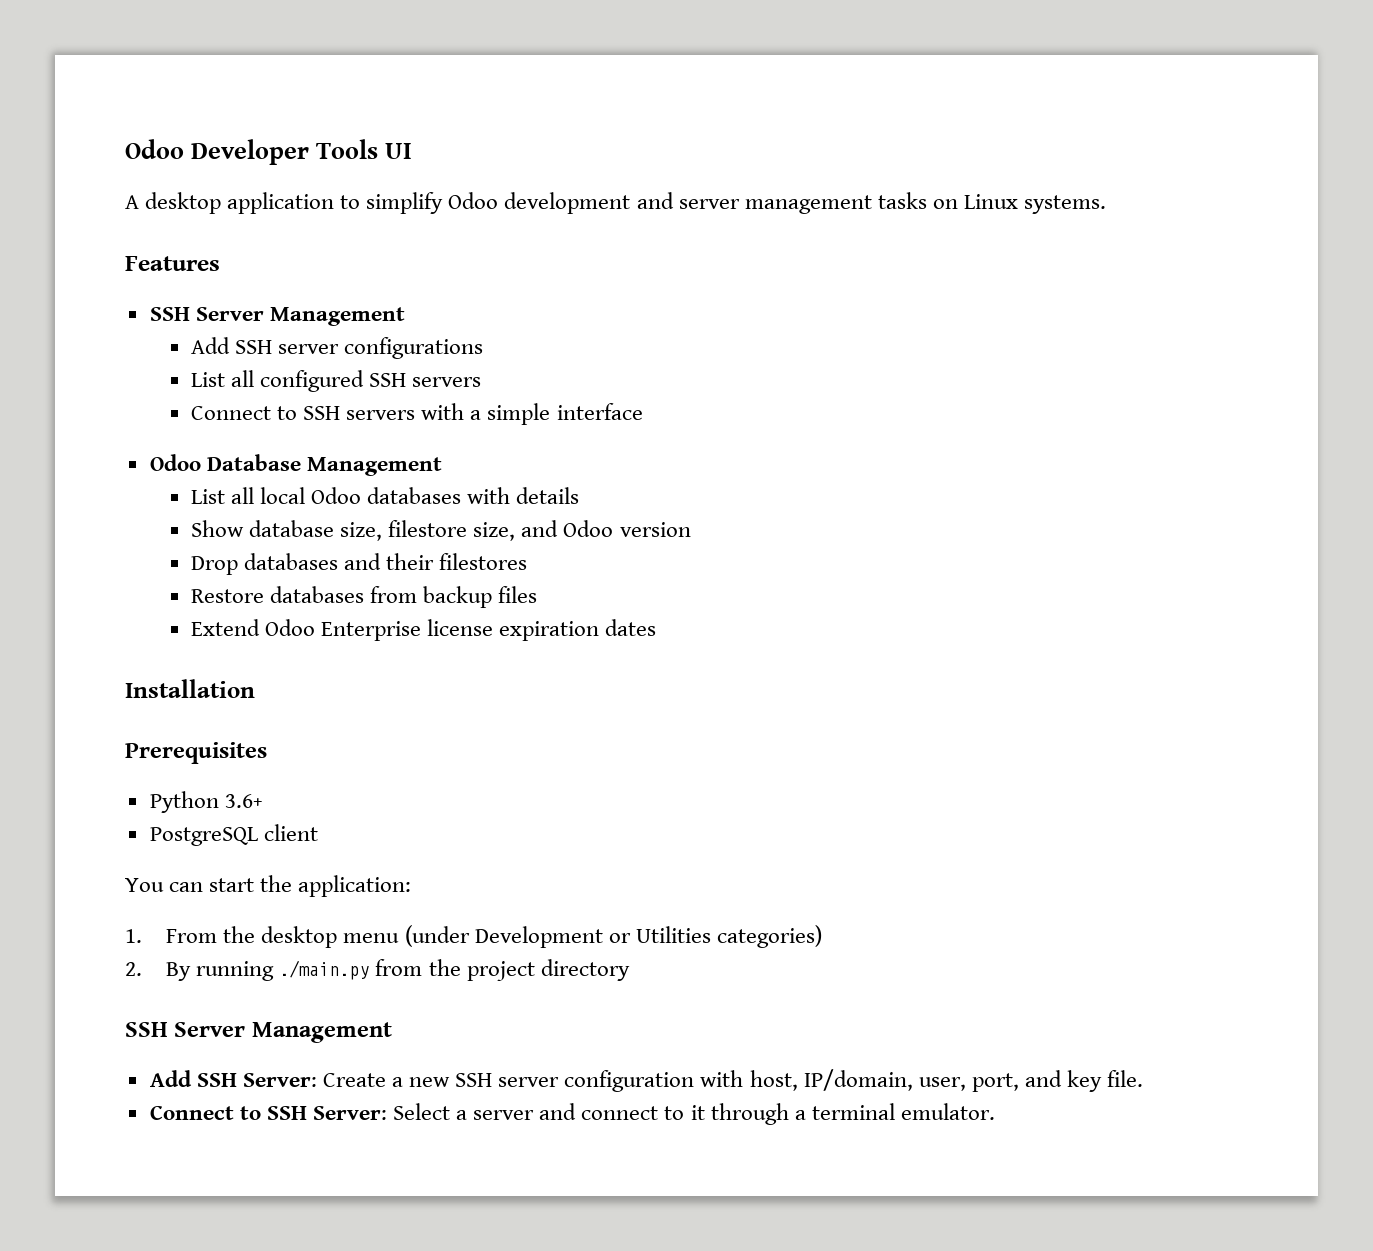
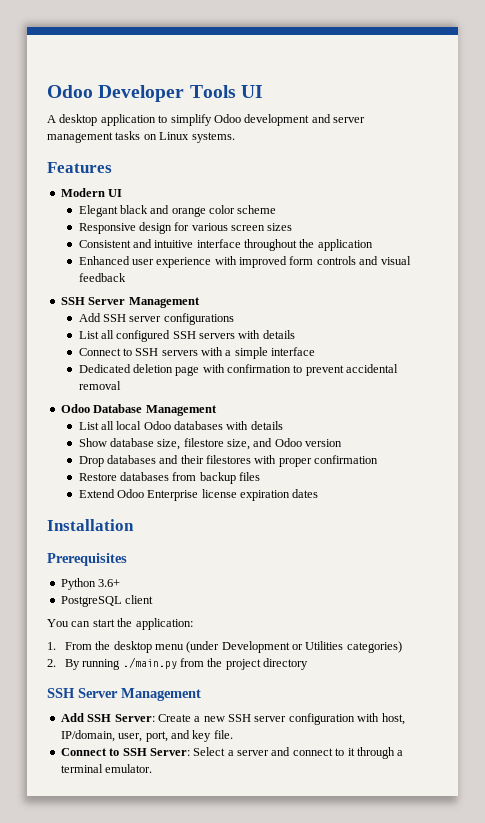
+ Modern UI
+ Elegant black and orange color scheme
+ Responsive design for various screen sizes
+ Consistent and intuitive interface throughout the application
+ Enhanced user experience with improved form controls and visual feedback
- List all configured SSH servers
+ List all configured SSH servers with details
+ Dedicated deletion page with confirmation to prevent accidental removal
- Drop databases and their filestores
+ Drop databases and their filestores with proper confirmation

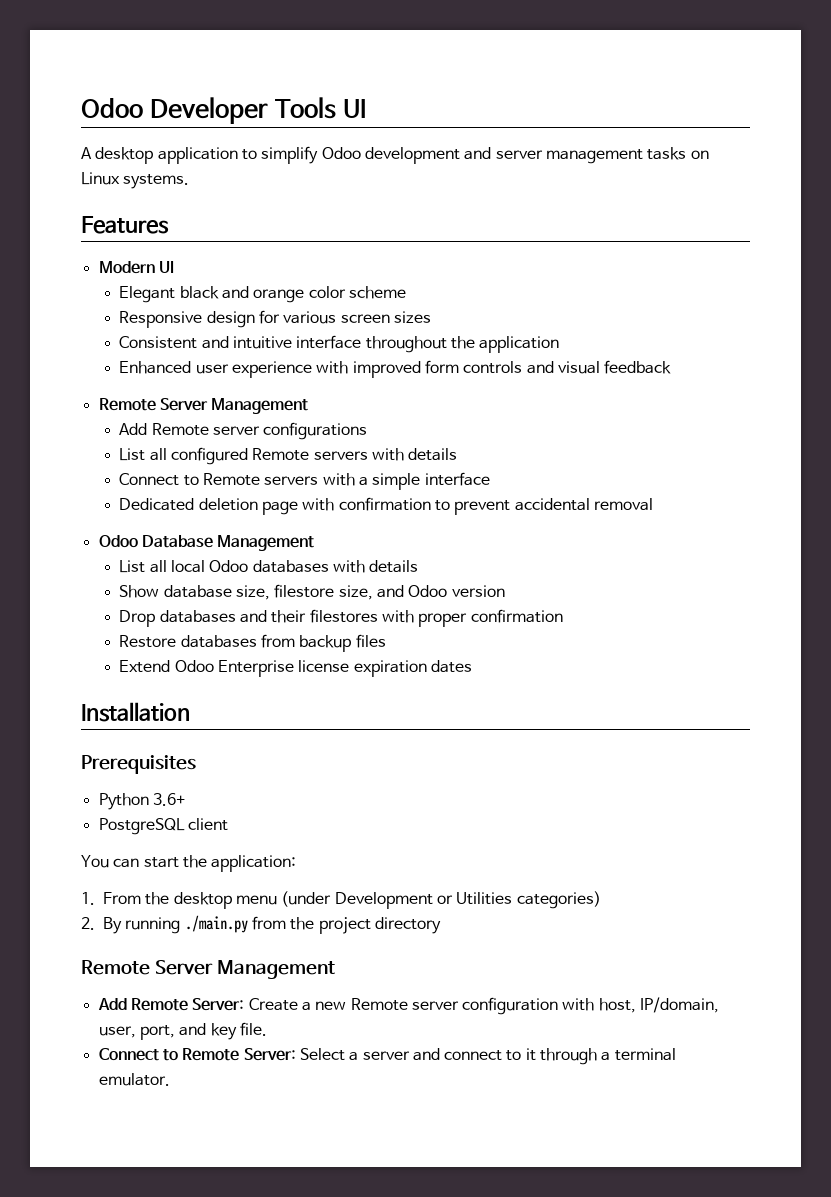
  Enhanced user experience with improved form controls and visual feedback
- SSH Server Management
- Add SSH server configurations
+ Remote Server Management
+ Add Remote server configurations
- List all configured SSH servers with details
+ List all configured Remote servers with details
- Connect to SSH servers with a simple interface
+ Connect to Remote servers with a simple interface
  2. By running ./main.py from the project directory
- SSH Server Management
- Add SSH Server: Create a new SSH server configuration with host, IP/domain, user, port, and key file.
+ Remote Server Management
+ Add Remote Server: Create a new Remote server configuration with host, IP/domain, user, port, and key file.
- Connect to SSH Server: Select a server and connect to it through a terminal emulator.
+ Connect to Remote Server: Select a server and connect to it through a terminal emulator.

